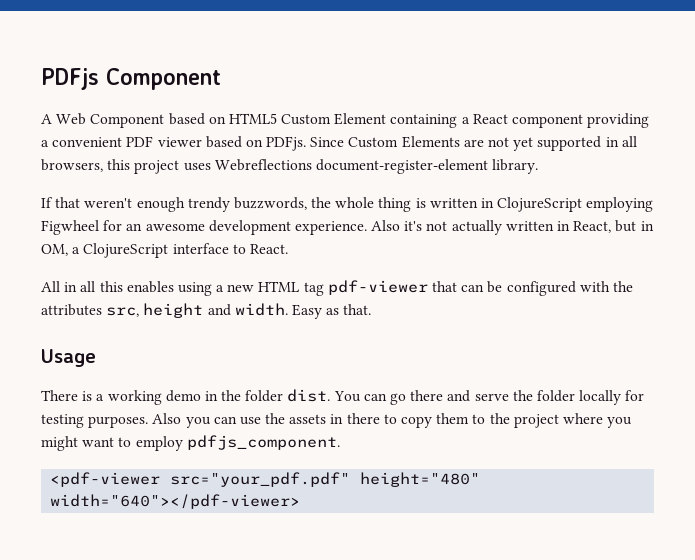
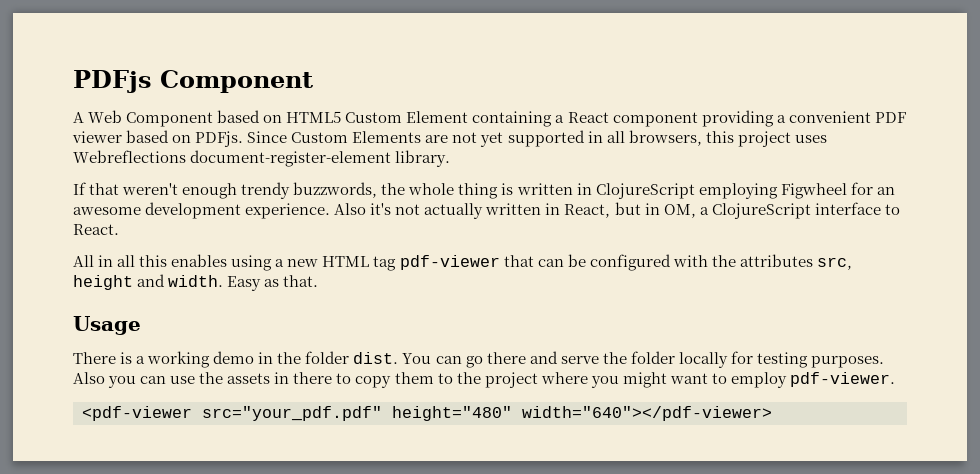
- Also you can use the assets in there to copy them to the project where you might want to employ pdfjs_component.
+ Also you can use the assets in there to copy them to the project where you might want to employ pdf-viewer.

